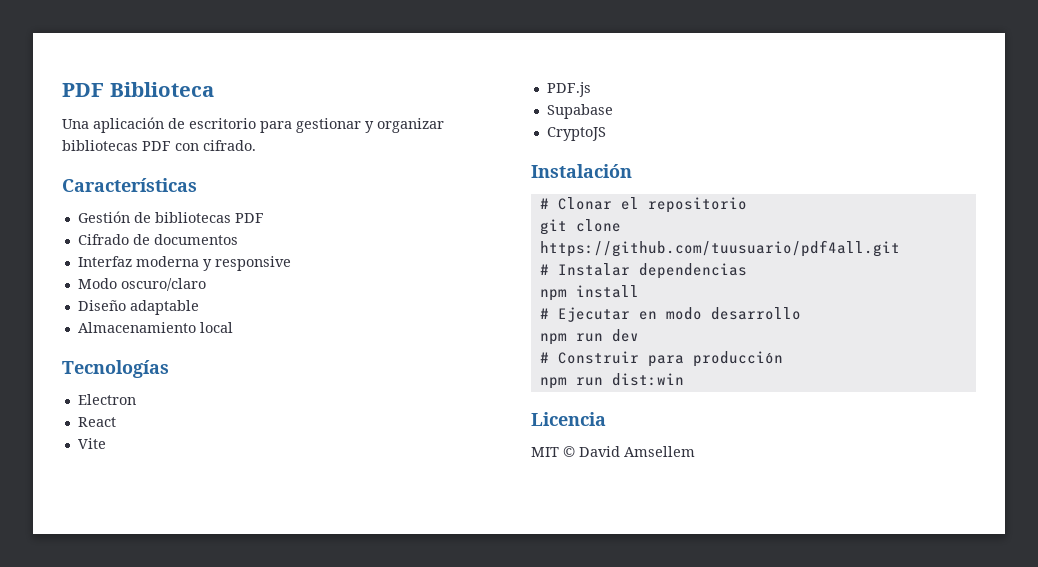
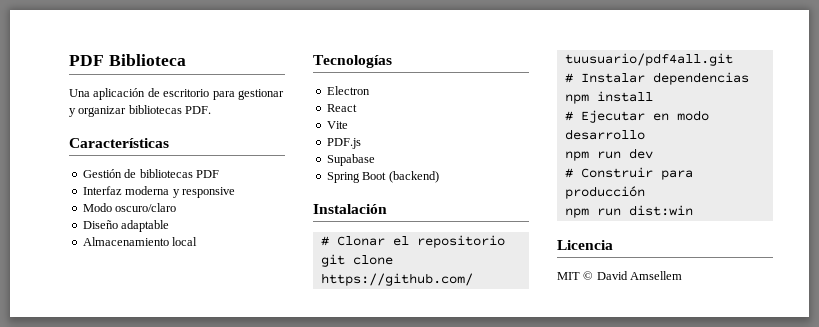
- Una aplicación de escritorio para gestionar y organizar bibliotecas PDF con cifrado.
+ Una aplicación de escritorio para gestionar y organizar bibliotecas PDF.
- Cifrado de documentos
- CryptoJS
+ Spring Boot (backend)

